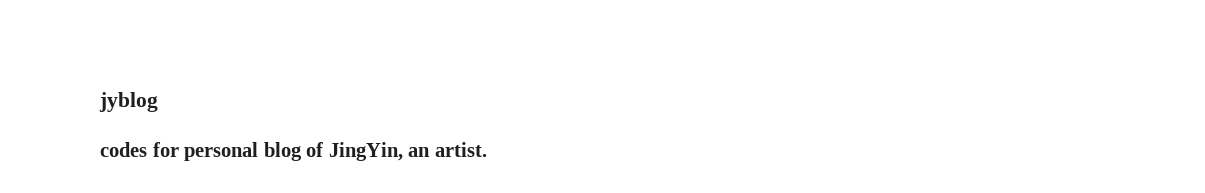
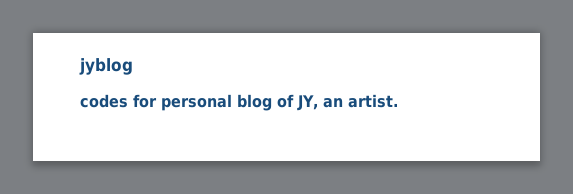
- codes for personal blog of JingYin, an artist.
+ codes for personal blog of JY, an artist.

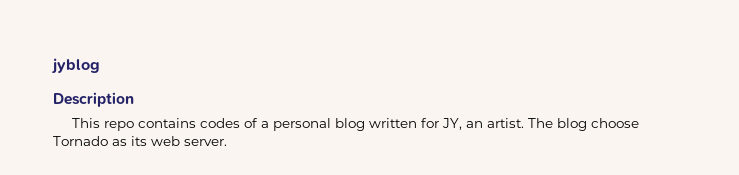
- codes for personal blog of JY, an artist.
+ Description
+ This repo contains codes of a personal blog written for JY, an artist. The blog choose Tornado as its web server.

